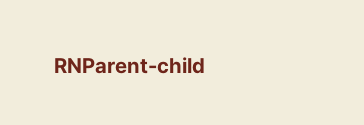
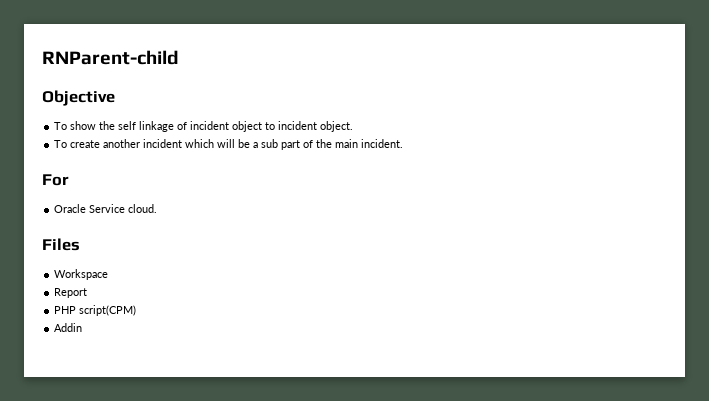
+ Objective
+ To show the self linkage of incident object to incident object.
+ To create another incident which will be a sub part of the main incident.
+ For
+ Oracle Service cloud.
+ Files
+ Workspace
+ Report
+ PHP script(CPM)
+ Addin

